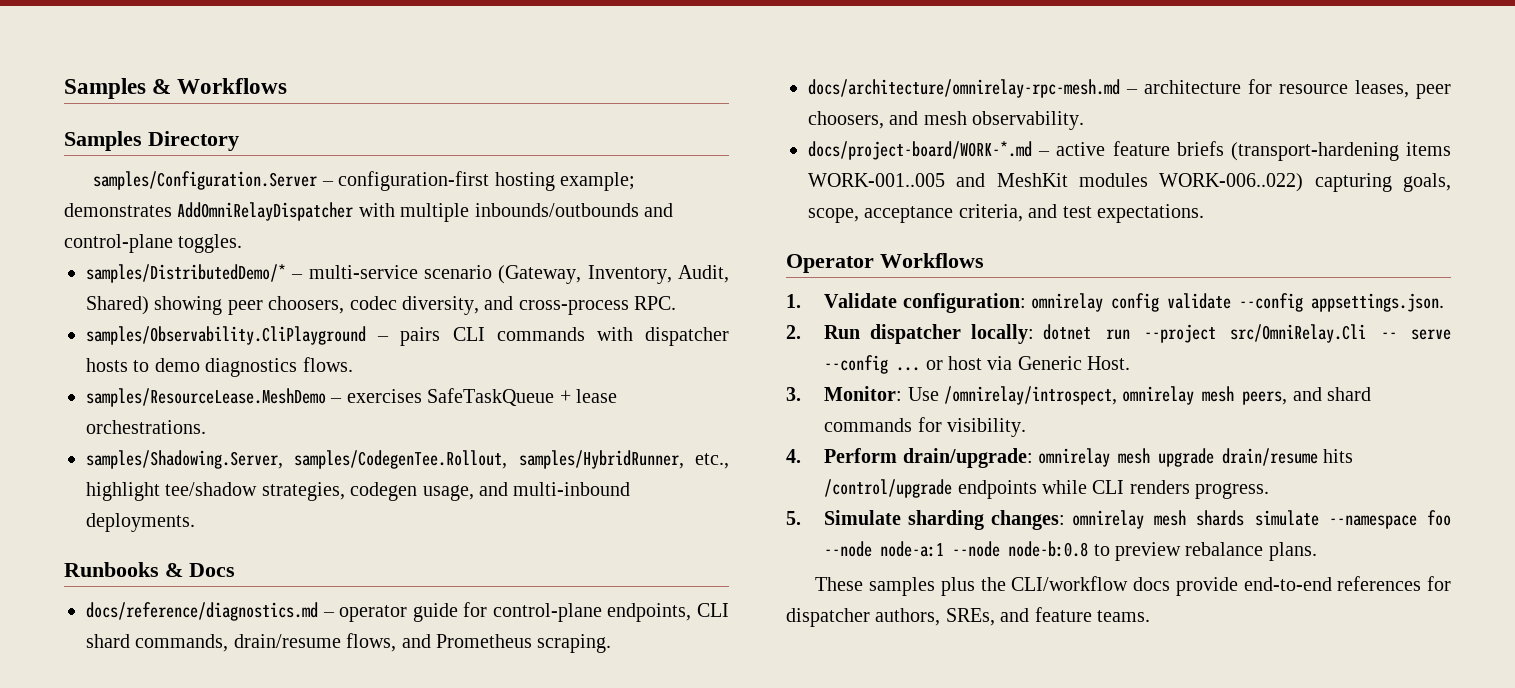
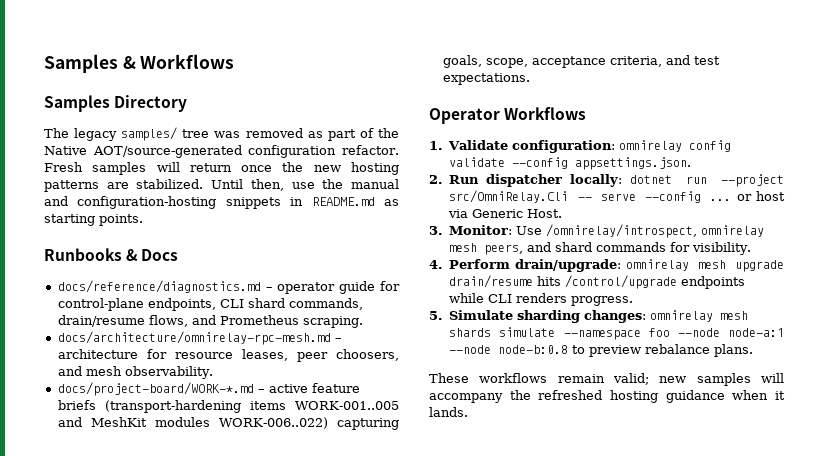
- samples/Configuration.Server – configuration-first hosting example; demonstrates AddOmniRelayDispatcher with multiple inbounds/outbounds and control-plane toggles.
- samples/DistributedDemo/* – multi-service scenario (Gateway, Inventory, Audit, Shared) showing peer choosers, codec diversity, and cross-process RPC.
- samples/Observability.CliPlayground – pairs CLI commands with dispatcher hosts to demo diagnostics flows.
- samples/ResourceLease.MeshDemo – exercises SafeTaskQueue + lease orchestrations.
- samples/Shadowing.Server, samples/CodegenTee.Rollout, samples/HybridRunner, etc., highlight tee/shadow strategies, codegen usage, and multi-inbound deployments.
+ The legacy samples/ tree was removed as part of the Native AOT/source-generated configuration refactor. Fresh samples will return once the new hosting patterns are stabilized. Until then, use the manual and configuration-hosting snippets in README.md as starting points.
- These samples plus the CLI/workflow docs provide end-to-end references for dispatcher authors, SREs, and feature teams.
+ These workflows remain valid; new samples will accompany the refreshed hosting guidance when it lands.

